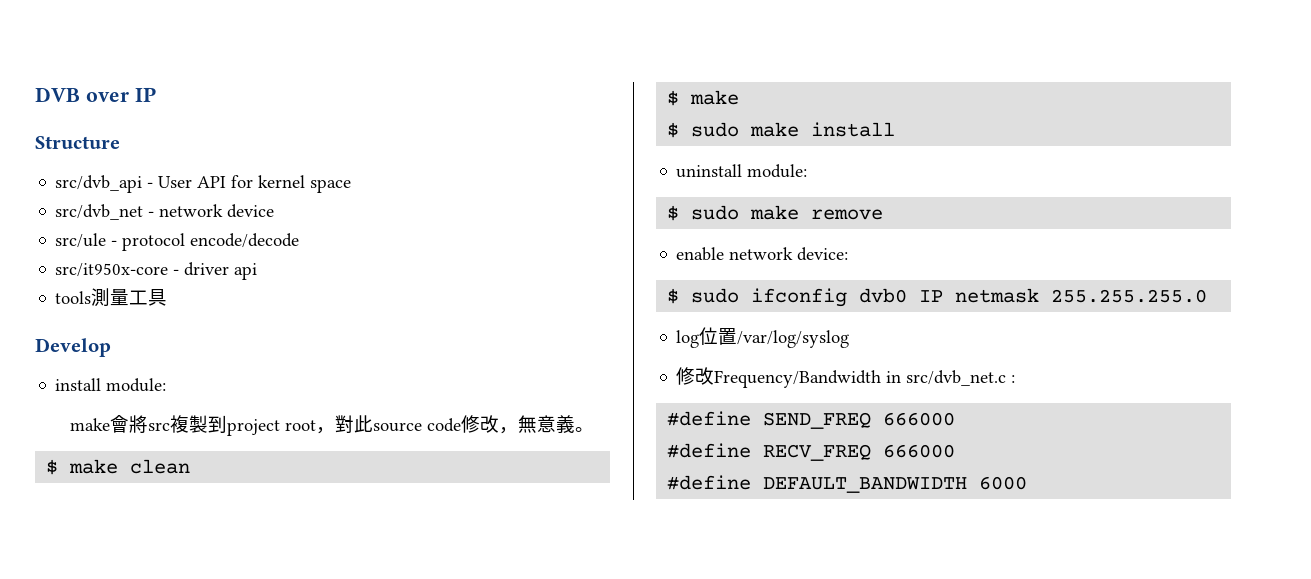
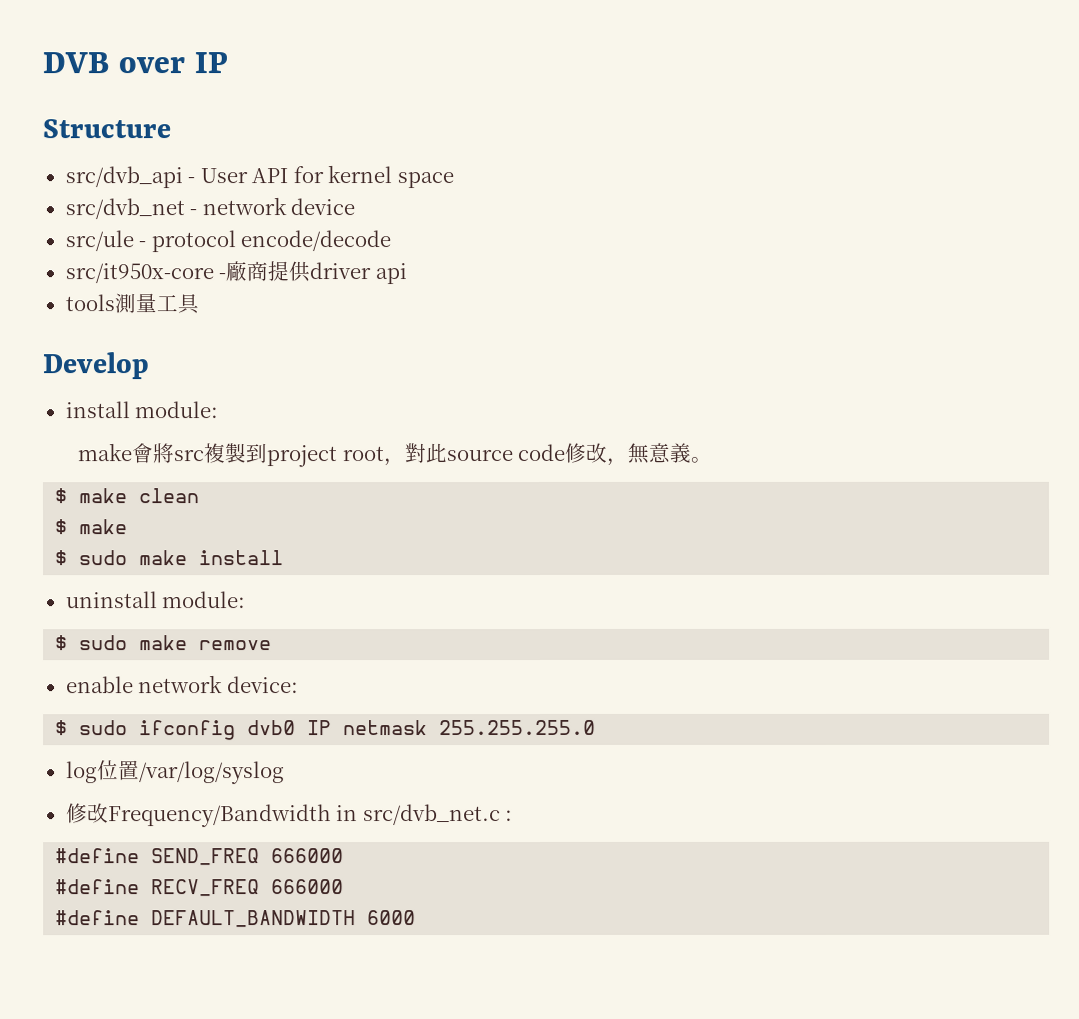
- src/it950x-core - driver api
+ src/it950x-core -廠商提供driver api

